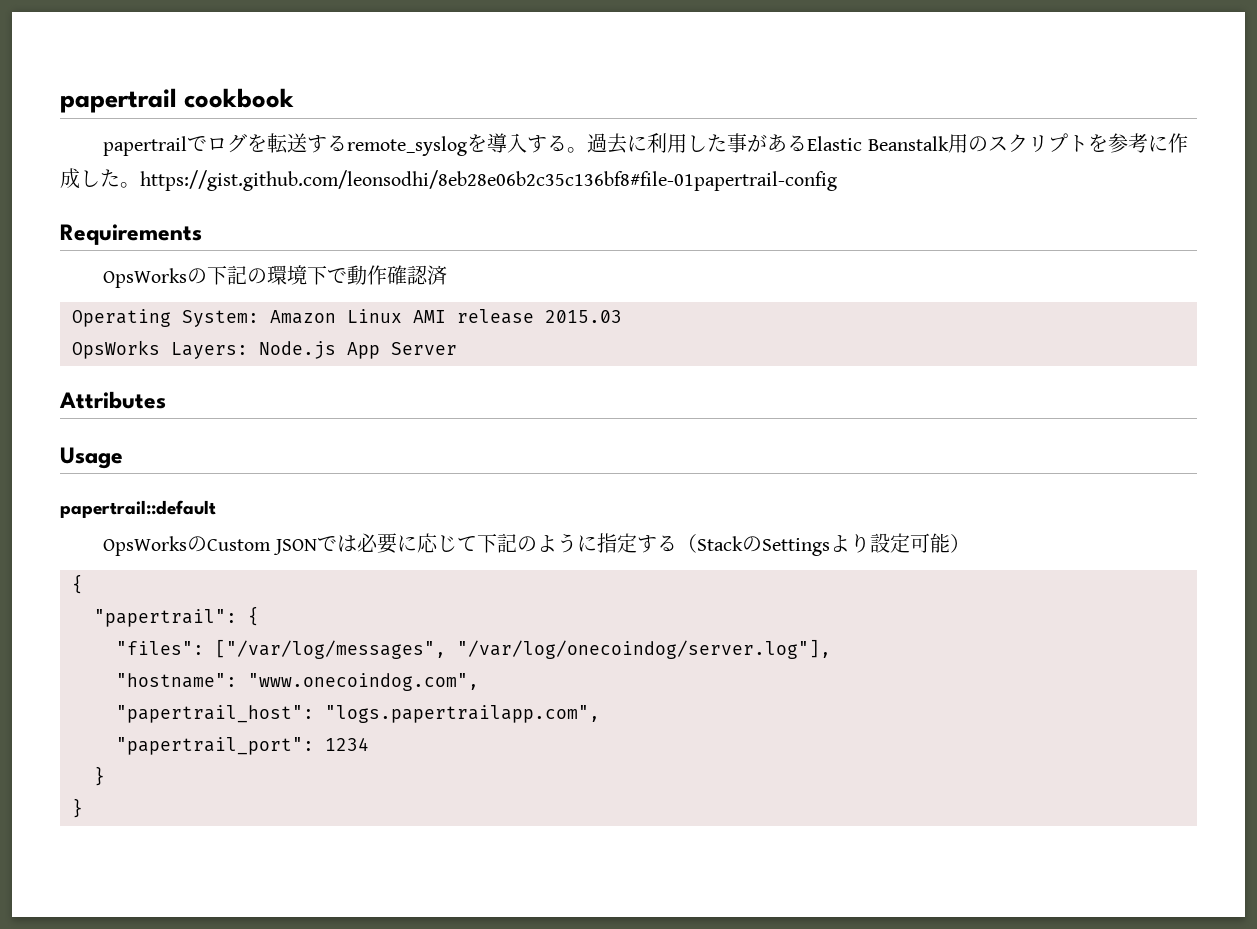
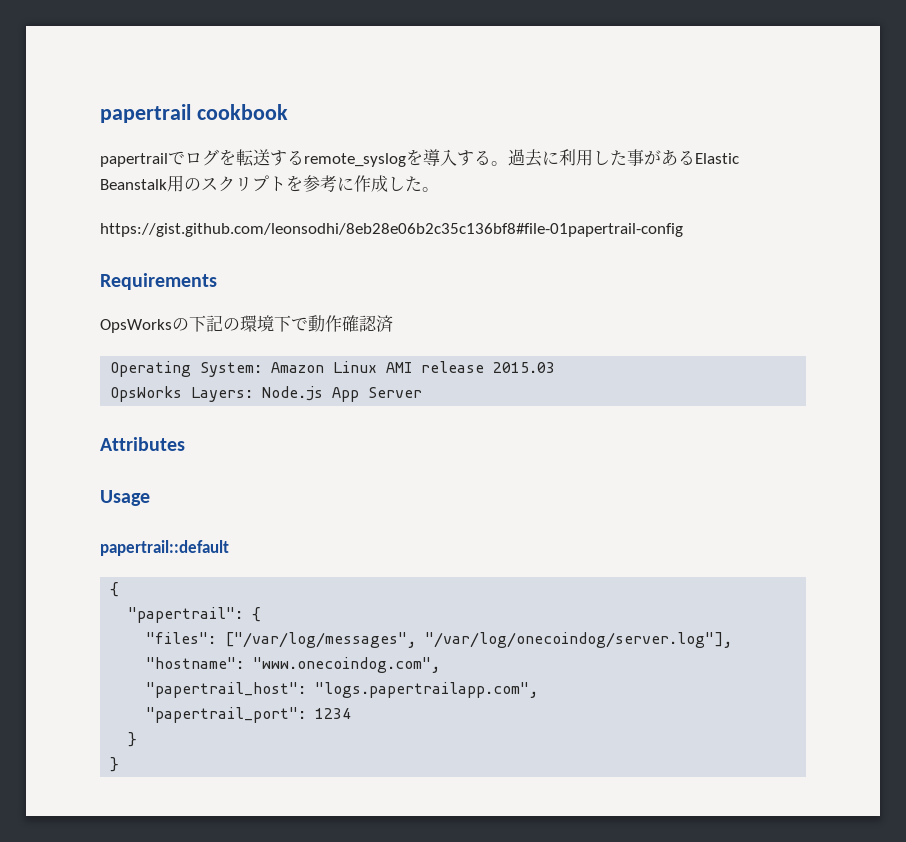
- 過去に利用した事があるElastic Beanstalk用のスクリプトを参考に作成した。https://gist.github.com/leonsodhi/8eb28e06b2c35c136bf8#file-01papertrail-config
+ 過去に利用した事があるElastic Beanstalk用のスクリプトを参考に作成した。
+ https://gist.github.com/leonsodhi/8eb28e06b2c35c136bf8#file-01papertrail-config
- OpsWorksのCustom JSONでは必要に応じて下記のように指定する（StackのSettingsより設定可能）

